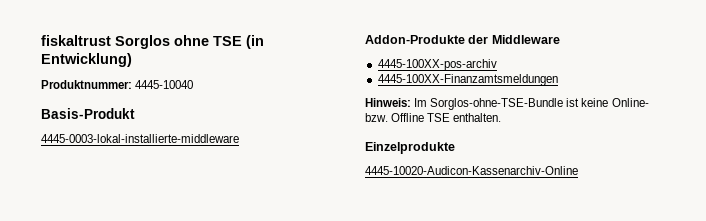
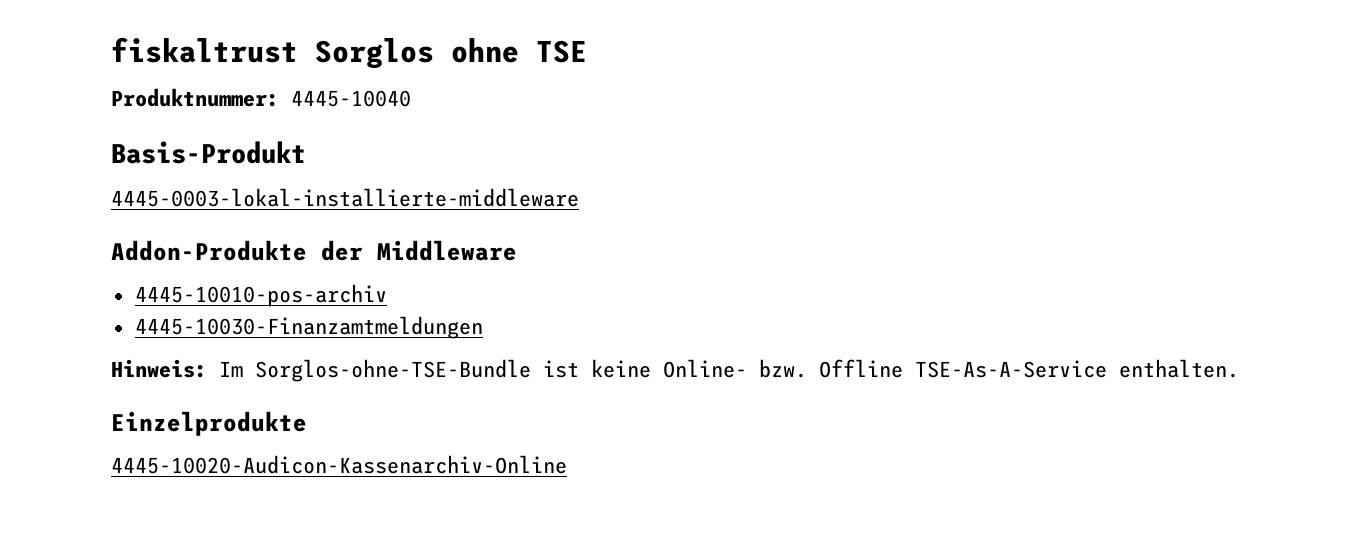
- fiskaltrust Sorglos ohne TSE (in Entwicklung)
+ fiskaltrust Sorglos ohne TSE
- 4445-100XX-pos-archiv
- 4445-100XX-Finanzamtsmeldungen
+ 4445-10010-pos-archiv
+ 4445-10030-Finanzamtmeldungen
- Hinweis: Im Sorglos-ohne-TSE-Bundle ist keine Online- bzw. Offline TSE enthalten.
+ Hinweis: Im Sorglos-ohne-TSE-Bundle ist keine Online- bzw. Offline TSE-As-A-Service enthalten.

